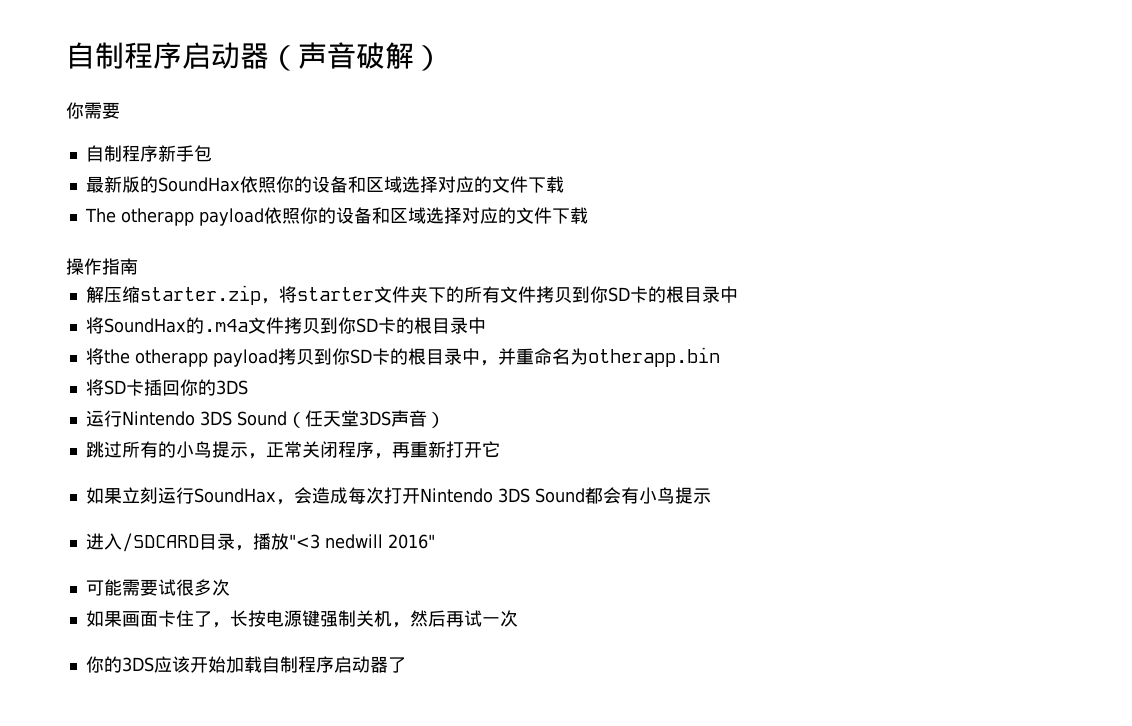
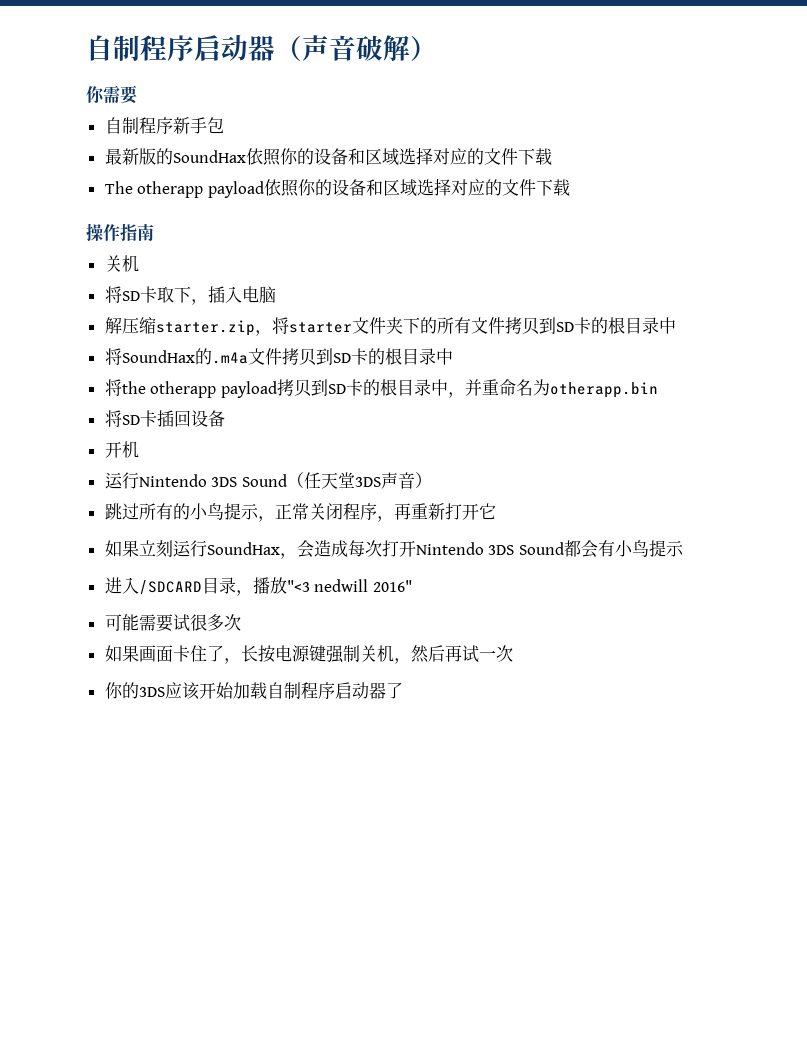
  操作指南
+ 关机
+ 将SD卡取下，插入电脑
- 解压缩starter.zip，将starter文件夹下的所有文件拷贝到你SD卡的根目录中
+ 解压缩starter.zip，将starter文件夹下的所有文件拷贝到SD卡的根目录中
- 将SoundHax的.m4a文件拷贝到你SD卡的根目录中
+ 将SoundHax的.m4a文件拷贝到SD卡的根目录中
- 将the otherapp payload拷贝到你SD卡的根目录中，并重命名为otherapp.bin
+ 将the otherapp payload拷贝到SD卡的根目录中，并重命名为otherapp.bin
- 将SD卡插回你的3DS
+ 将SD卡插回设备
+ 开机

